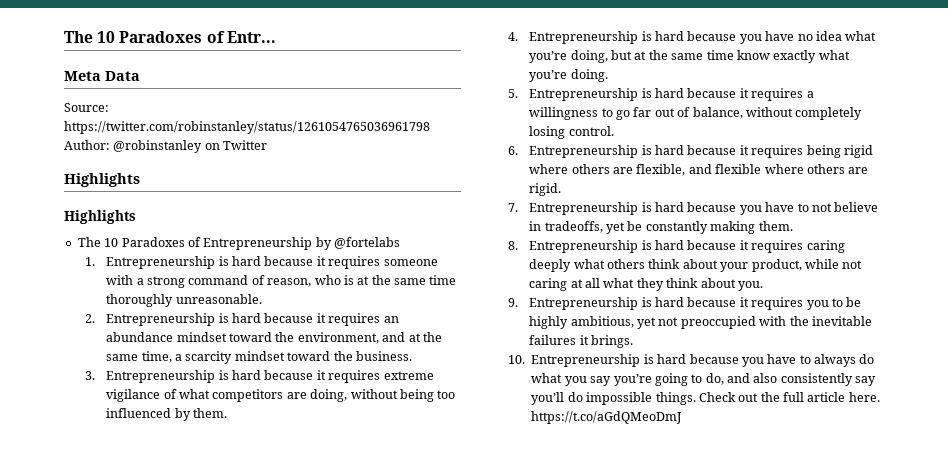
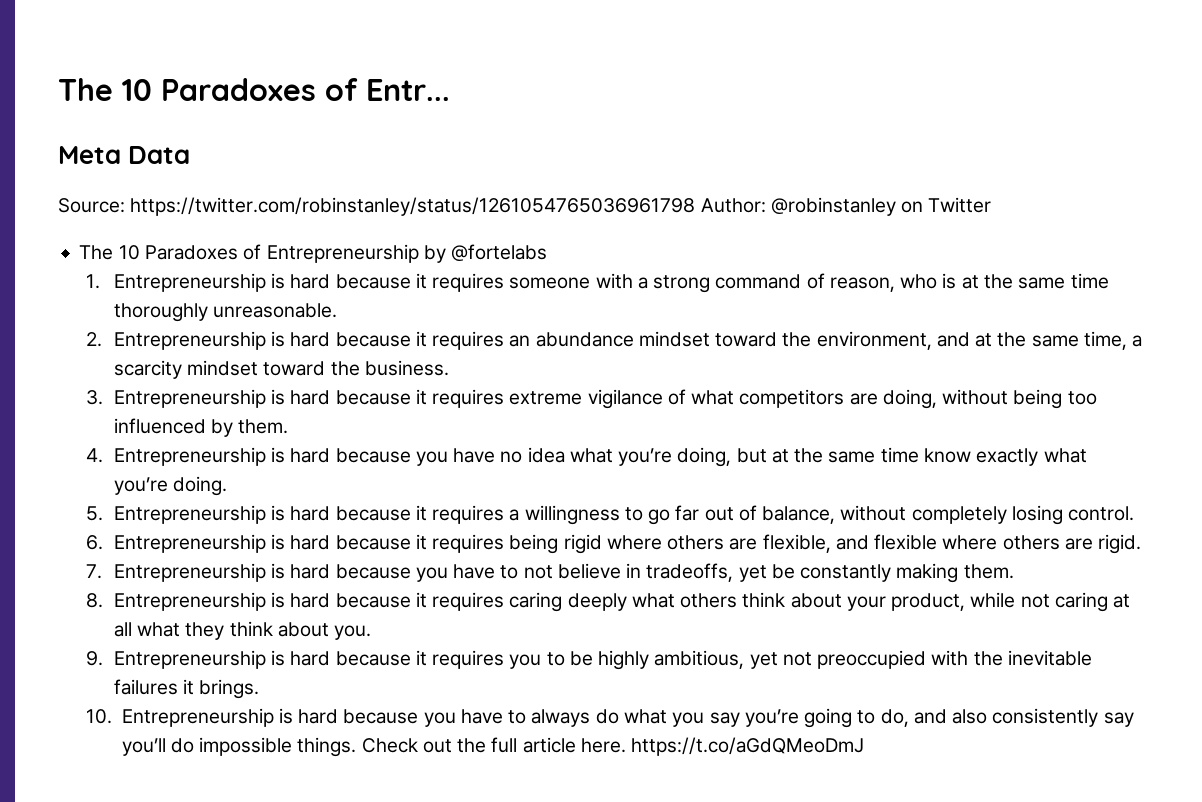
  Source: https://twitter.com/robinstanley/status/1261054765036961798 Author: @robinstanley on Twitter
- Highlights
- Highlights

